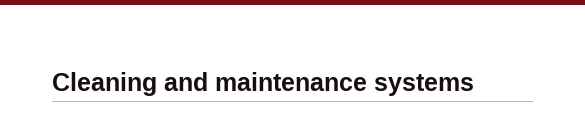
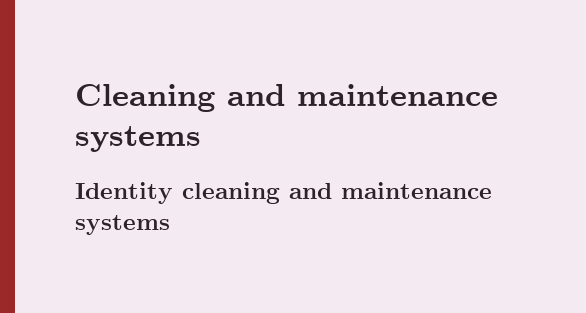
+ Identity cleaning and maintenance systems

